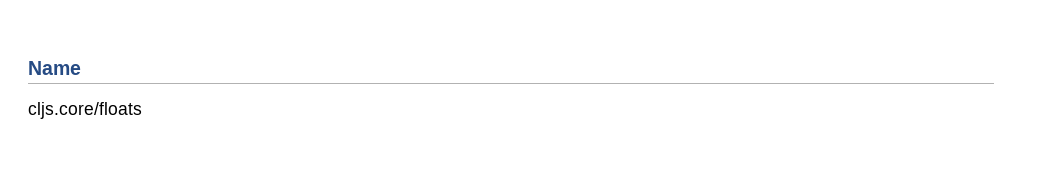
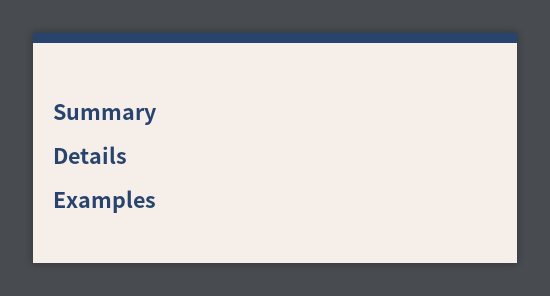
- Name
- cljs.core/floats
+ Summary
+ Details
+ Examples

